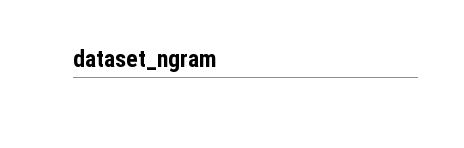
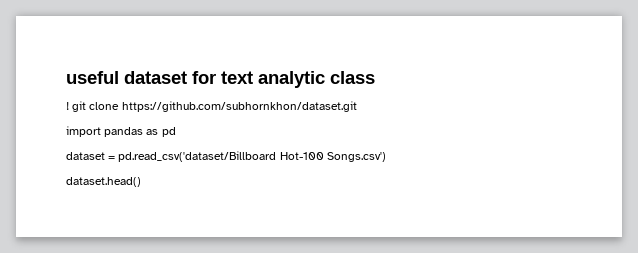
- dataset_ngram
+ useful dataset for text analytic class
+ ! git clone https://github.com/subhornkhon/dataset.git
+ import pandas as pd
+ dataset = pd.read_csv('dataset/Billboard Hot-100 Songs.csv')
+ dataset.head()

